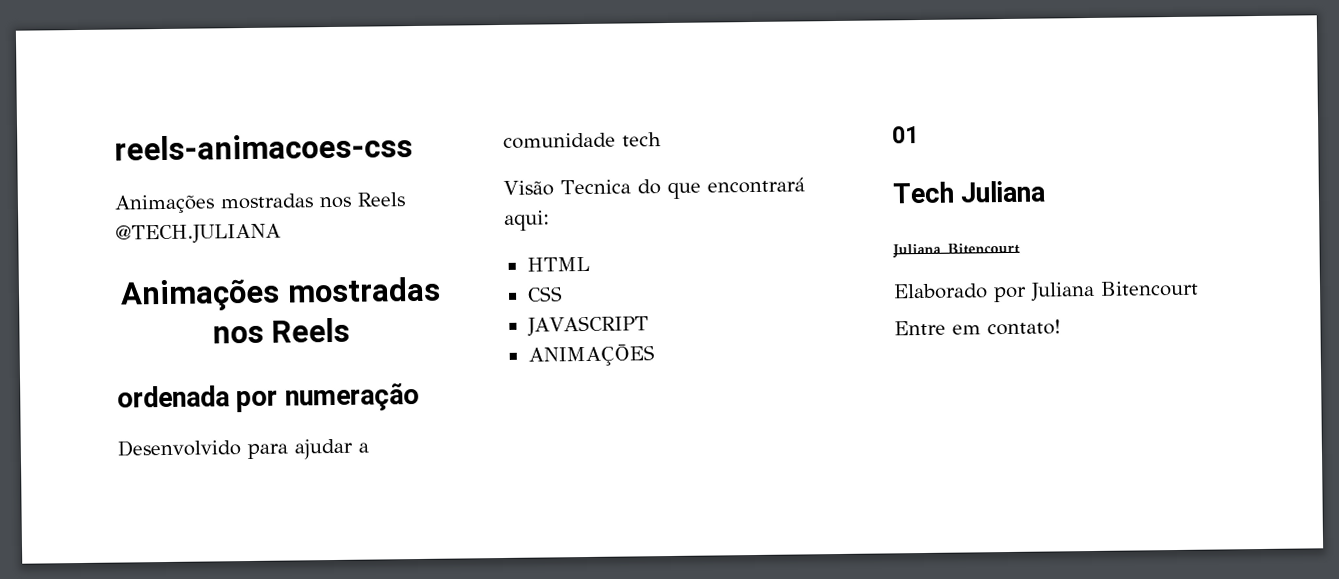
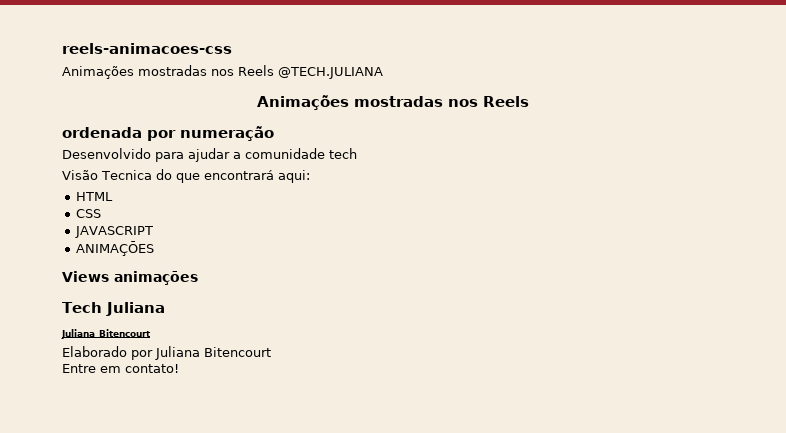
- 01
+ Views animaçōes

